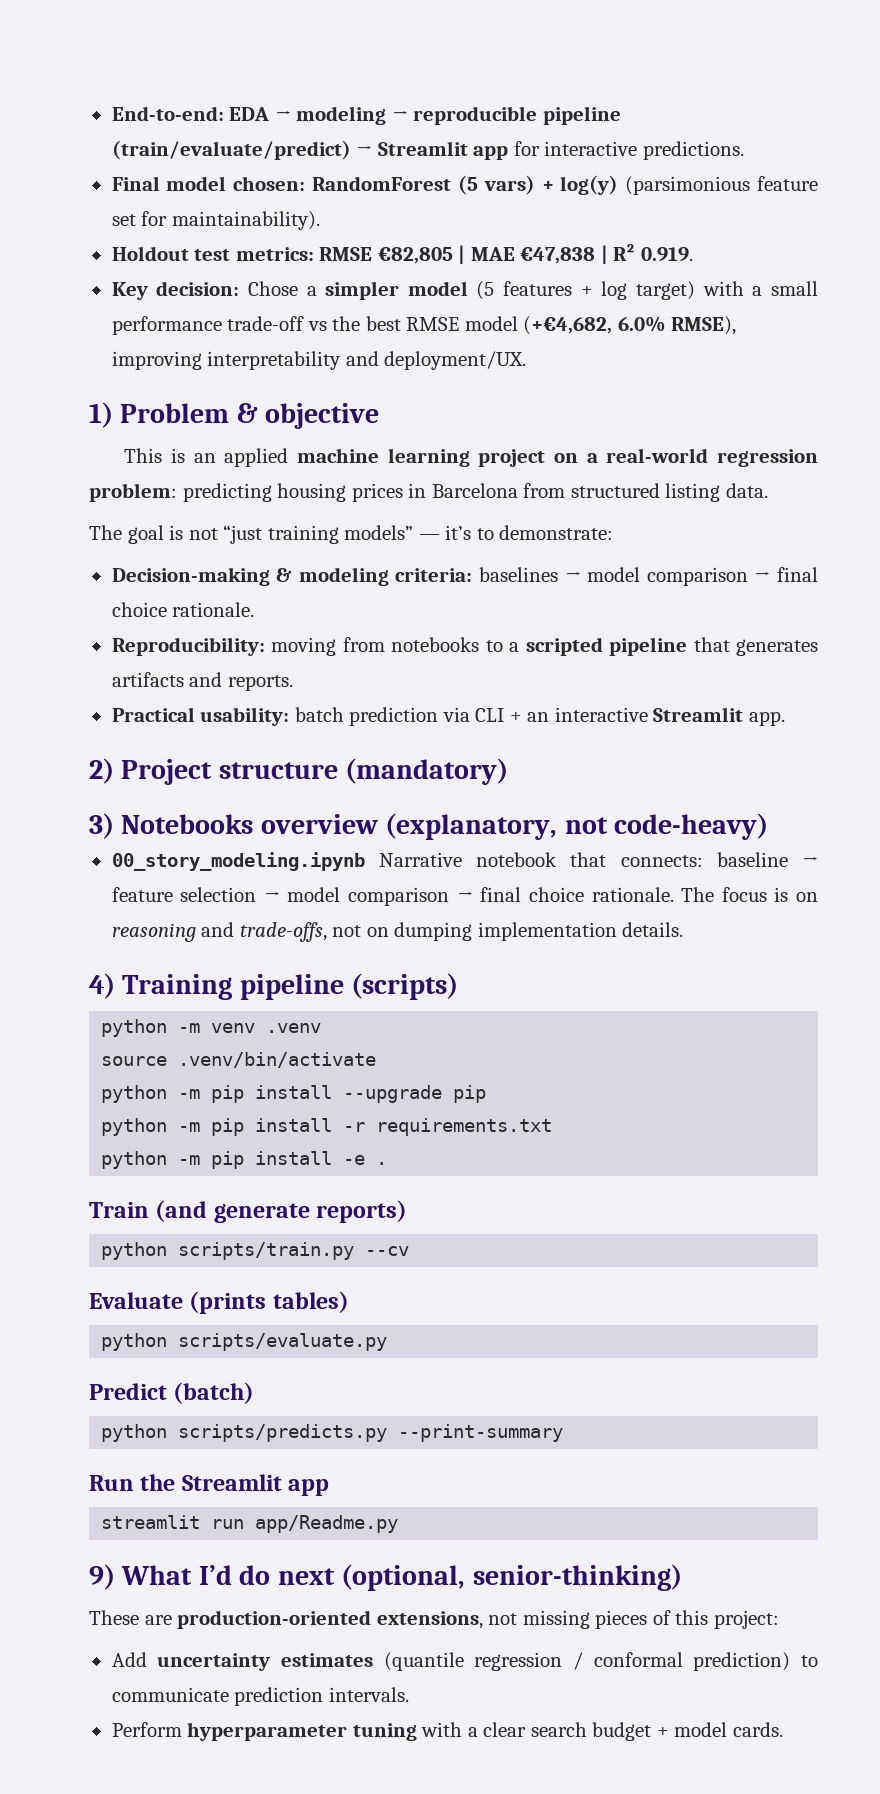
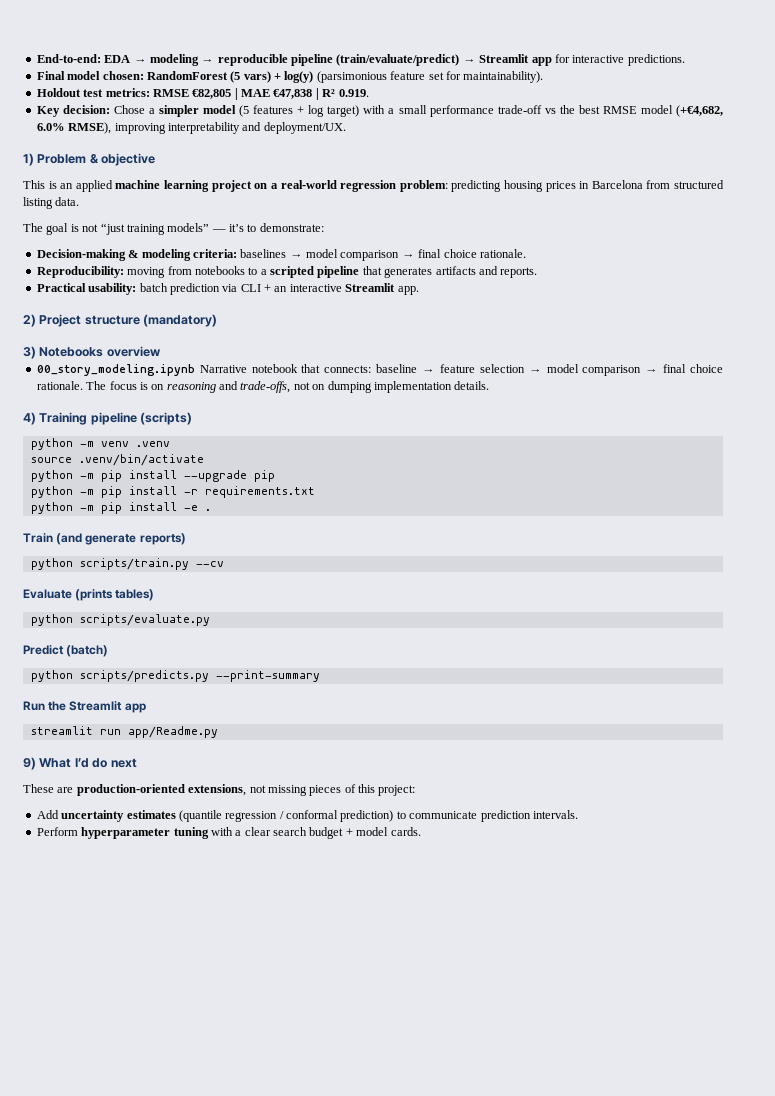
- 3) Notebooks overview (explanatory, not code-heavy)
+ 3) Notebooks overview
- 9) What I’d do next (optional, senior-thinking)
+ 9) What I’d do next

